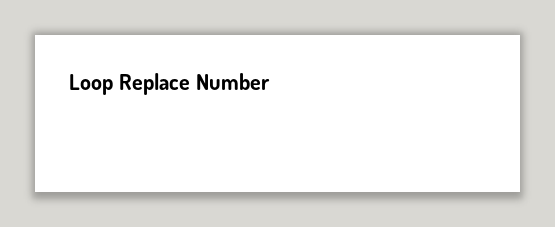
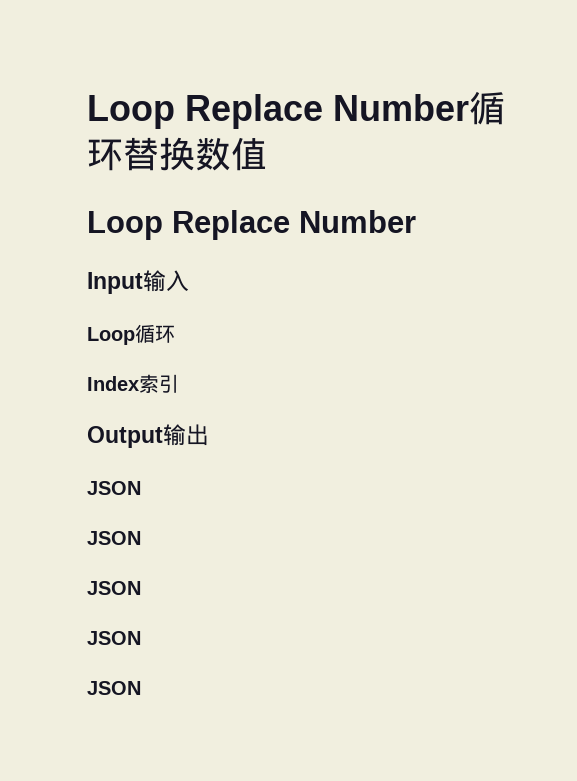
+ Loop Replace Number循环替换数值
  Loop Replace Number
+ Input输入
+ Loop循环
+ Index索引
+ Output输出
+ JSON
+ JSON
+ JSON
+ JSON
+ JSON

